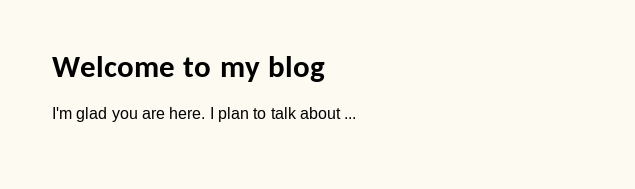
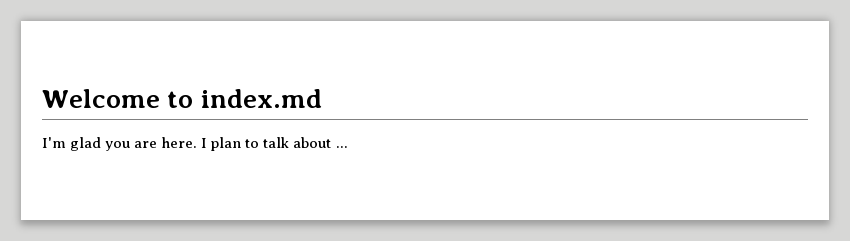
- Welcome to my blog
+ Welcome to index.md

